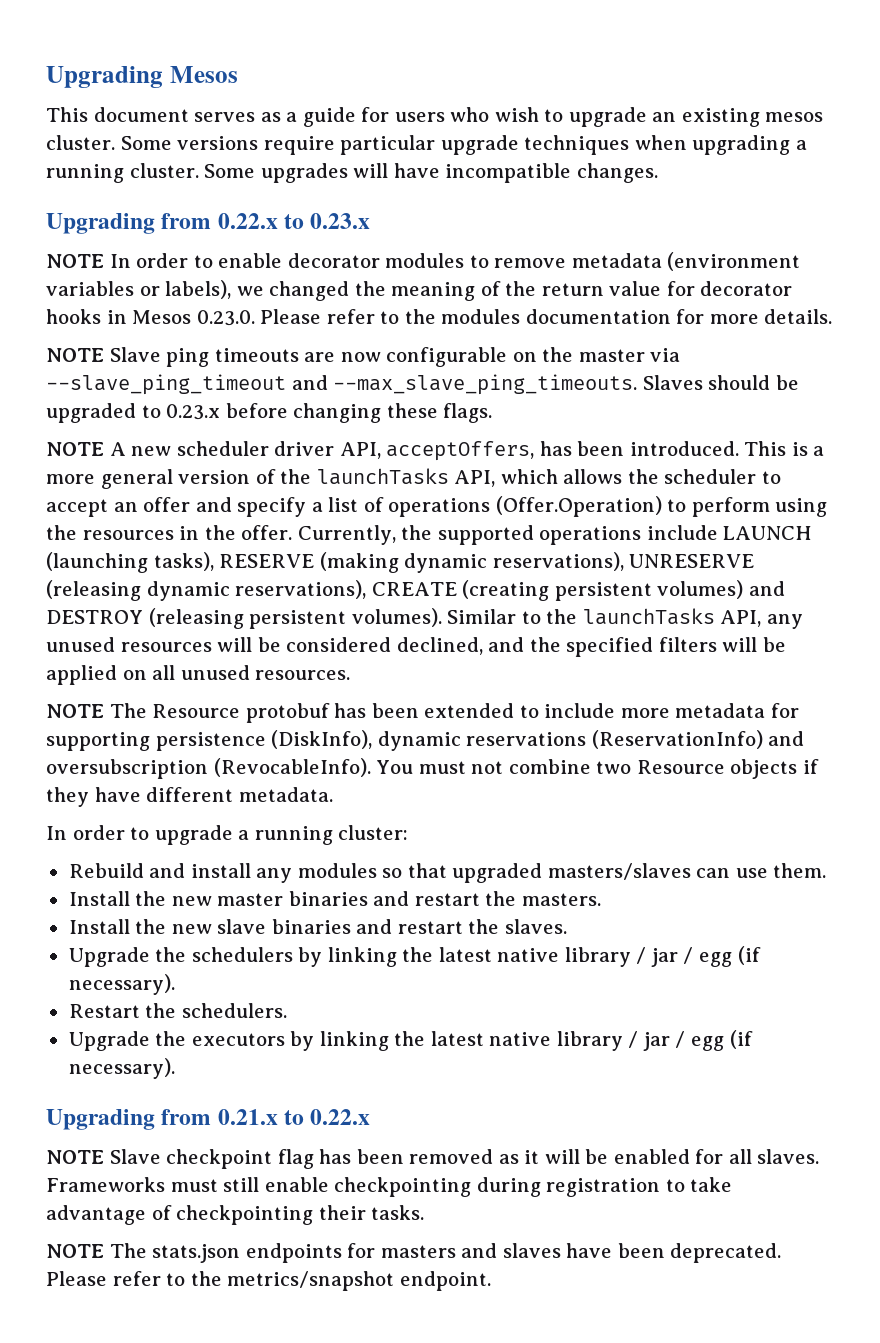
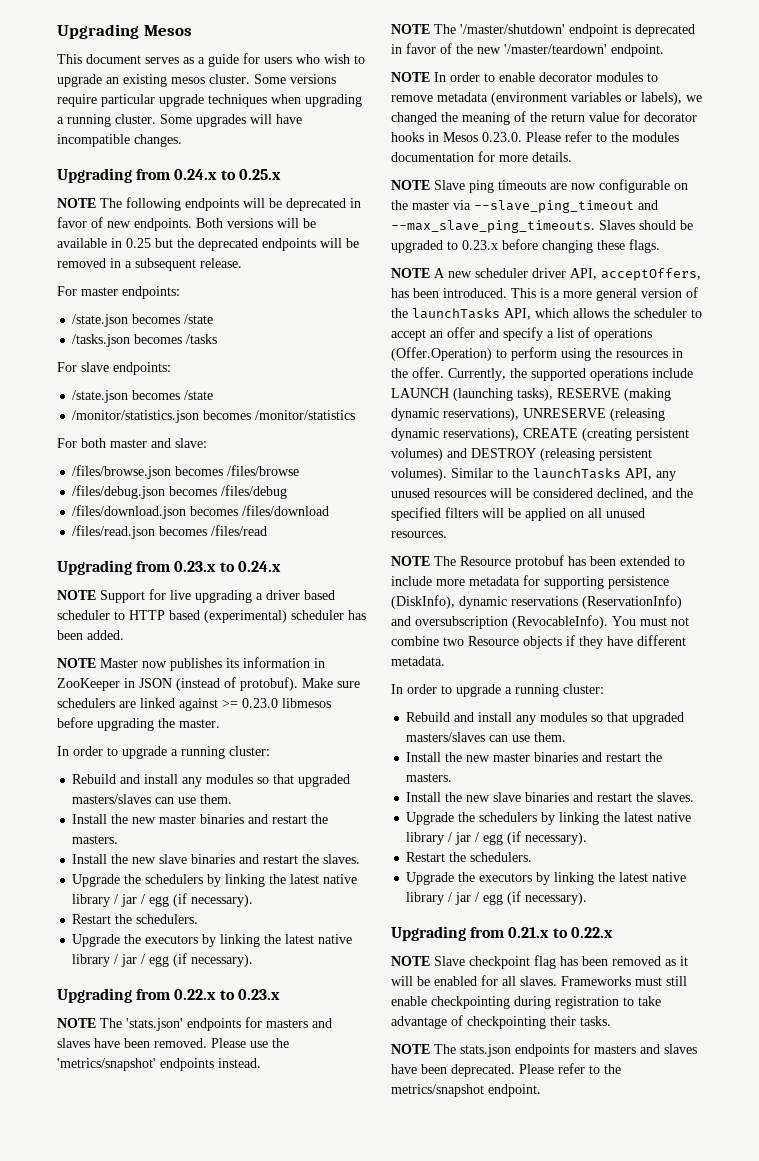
+ Upgrading from 0.24.x to 0.25.x
+ NOTE The following endpoints will be deprecated in favor of new endpoints. Both versions will be available in 0.25 but the deprecated endpoints will be removed in a subsequent release.
+ For master endpoints:
+ /state.json becomes /state
+ /tasks.json becomes /tasks
+ For slave endpoints:
+ /state.json becomes /state
+ /monitor/statistics.json becomes /monitor/statistics
+ For both master and slave:
+ /files/browse.json becomes /files/browse
+ /files/debug.json becomes /files/debug
+ /files/download.json becomes /files/download
+ /files/read.json becomes /files/read
+ Upgrading from 0.23.x to 0.24.x
+ NOTE Support for live upgrading a driver based scheduler to HTTP based (experimental) scheduler has been added.
+ NOTE Master now publishes its information in ZooKeeper in JSON (instead of protobuf). Make sure schedulers are linked against >= 0.23.0 libmesos before upgrading the master.
+ In order to upgrade a running cluster:
+ Rebuild and install any modules so that upgraded masters/slaves can use them.
+ Install the new master binaries and restart the masters.
+ Install the new slave binaries and restart the slaves.
+ Upgrade the schedulers by linking the latest native library / jar / egg (if necessary).
+ Restart the schedulers.
+ Upgrade the executors by linking the latest native library / jar / egg (if necessary).
+ NOTE The 'stats.json' endpoints for masters and slaves have been removed. Please use the 'metrics/snapshot' endpoints instead.
+ NOTE The '/master/shutdown' endpoint is deprecated in favor of the new '/master/teardown' endpoint.

